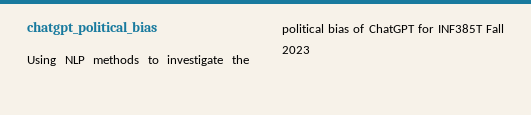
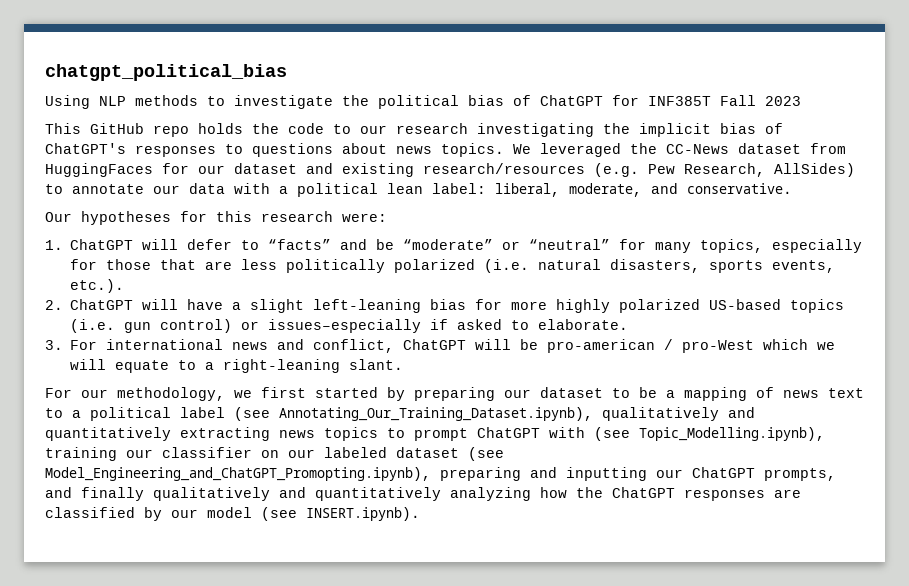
+ This GitHub repo holds the code to our research investigating the implicit bias of ChatGPT's responses to questions about news topics. We leveraged the CC-News dataset from HuggingFaces for our dataset and existing research/resources (e.g. Pew Research, AllSides) to annotate our data with a political lean label: liberal, moderate, and conservative.
+ Our hypotheses for this research were:
+ 1. ChatGPT will defer to “facts” and be “moderate” or “neutral” for many topics, especially for those that are less politically polarized (i.e. natural disasters, sports events, etc.).
+ 2. ChatGPT will have a slight left-leaning bias for more highly polarized US-based topics (i.e. gun control) or issues–especially if asked to elaborate.
+ 3. For international news and conflict, ChatGPT will be pro-american / pro-West which we will equate to a right-leaning slant.
+ For our methodology, we first started by preparing our dataset to be a mapping of news text to a political label (see Annotating_Our_Training_Dataset.ipynb), qualitatively and quantitatively extracting news topics to prompt ChatGPT with (see Topic_Modelling.ipynb), training our classifier on our labeled dataset (see Model_Engineering_and_ChatGPT_Promopting.ipynb), preparing and inputting our ChatGPT prompts, and finally qualitatively and quantitatively analyzing how the ChatGPT responses are classified by our model (see INSERT.ipynb).

